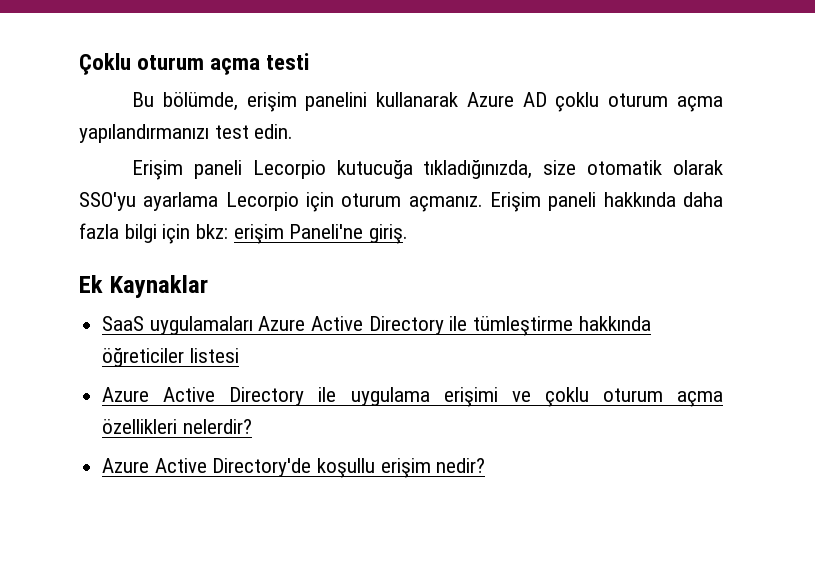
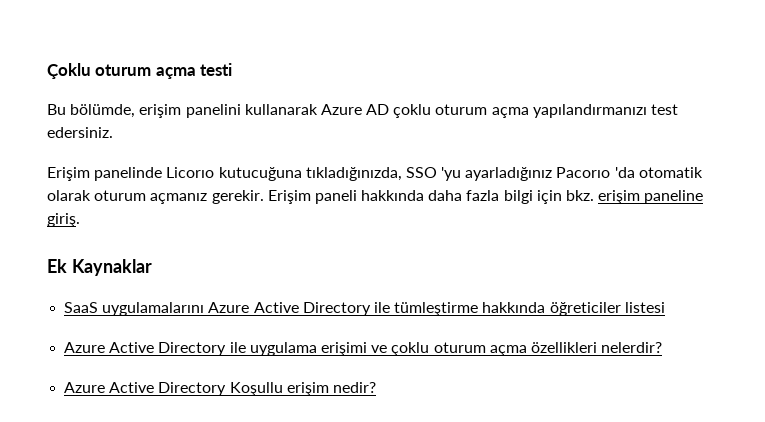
- Bu bölümde, erişim panelini kullanarak Azure AD çoklu oturum açma yapılandırmanızı test edin.
- Erişim paneli Lecorpio kutucuğa tıkladığınızda, size otomatik olarak SSO'yu ayarlama Lecorpio için oturum açmanız.
+ Bu bölümde, erişim panelini kullanarak Azure AD çoklu oturum açma yapılandırmanızı test edersiniz.
+ Erişim panelinde Licorıo kutucuğuna tıkladığınızda, SSO 'yu ayarladığınız Pacorıo 'da otomatik olarak oturum açmanız gerekir.
- Erişim paneli hakkında daha fazla bilgi için bkz: erişim Paneli'ne giriş.
+ Erişim paneli hakkında daha fazla bilgi için bkz. erişim paneline giriş.
- SaaS uygulamaları Azure Active Directory ile tümleştirme hakkında öğreticiler listesi
+ SaaS uygulamalarını Azure Active Directory ile tümleştirme hakkında öğreticiler listesi
- Azure Active Directory'de koşullu erişim nedir?
+ Azure Active Directory Koşullu erişim nedir?

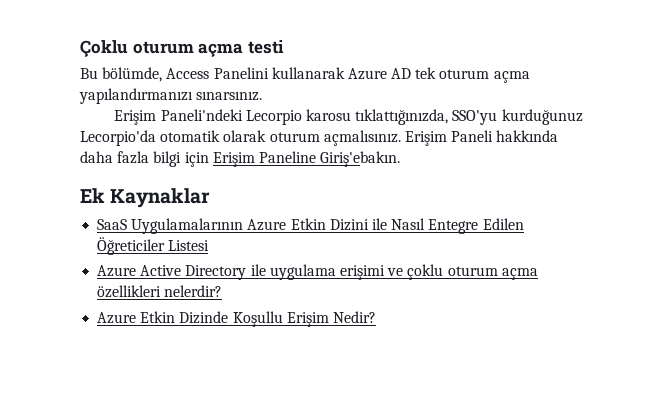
- Bu bölümde, erişim panelini kullanarak Azure AD çoklu oturum açma yapılandırmanızı test edersiniz.
- Erişim panelinde Licorıo kutucuğuna tıkladığınızda, SSO 'yu ayarladığınız Pacorıo 'da otomatik olarak oturum açmanız gerekir. Erişim paneli hakkında daha fazla bilgi için bkz. erişim paneline giriş.
+ Bu bölümde, Access Panelini kullanarak Azure AD tek oturum açma yapılandırmanızı sınarsınız.
+ Erişim Paneli'ndeki Lecorpio karosu tıklattığınızda, SSO'yu kurduğunuz Lecorpio'da otomatik olarak oturum açmalısınız. Erişim Paneli hakkında daha fazla bilgi için Erişim Paneline Giriş'ebakın.
- SaaS uygulamalarını Azure Active Directory ile tümleştirme hakkında öğreticiler listesi
+ SaaS Uygulamalarının Azure Etkin Dizini ile Nasıl Entegre Edilen Öğreticiler Listesi
- Azure Active Directory Koşullu erişim nedir?
+ Azure Etkin Dizinde Koşullu Erişim Nedir?

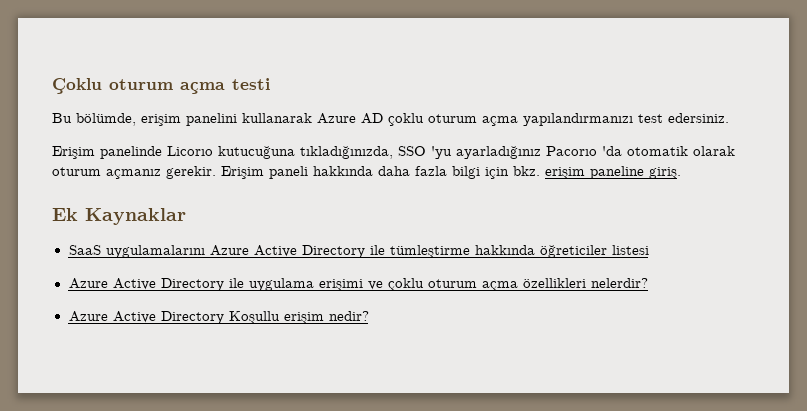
- Bu bölümde, Access Panelini kullanarak Azure AD tek oturum açma yapılandırmanızı sınarsınız.
- Erişim Paneli'ndeki Lecorpio karosu tıklattığınızda, SSO'yu kurduğunuz Lecorpio'da otomatik olarak oturum açmalısınız. Erişim Paneli hakkında daha fazla bilgi için Erişim Paneline Giriş'ebakın.
+ Bu bölümde, erişim panelini kullanarak Azure AD çoklu oturum açma yapılandırmanızı test edersiniz.
+ Erişim panelinde Licorıo kutucuğuna tıkladığınızda, SSO 'yu ayarladığınız Pacorıo 'da otomatik olarak oturum açmanız gerekir. Erişim paneli hakkında daha fazla bilgi için bkz. erişim paneline giriş.
- SaaS Uygulamalarının Azure Etkin Dizini ile Nasıl Entegre Edilen Öğreticiler Listesi
+ SaaS uygulamalarını Azure Active Directory ile tümleştirme hakkında öğreticiler listesi
- Azure Etkin Dizinde Koşullu Erişim Nedir?
+ Azure Active Directory Koşullu erişim nedir?

